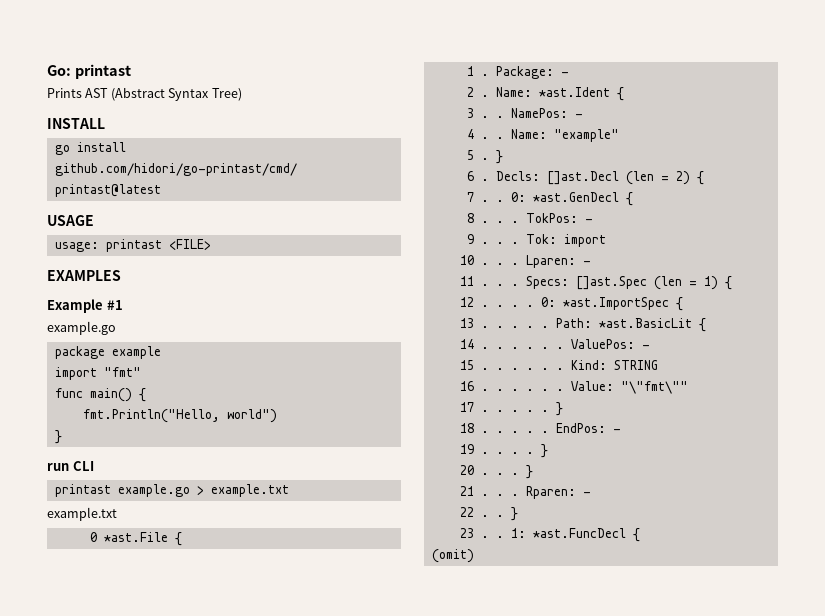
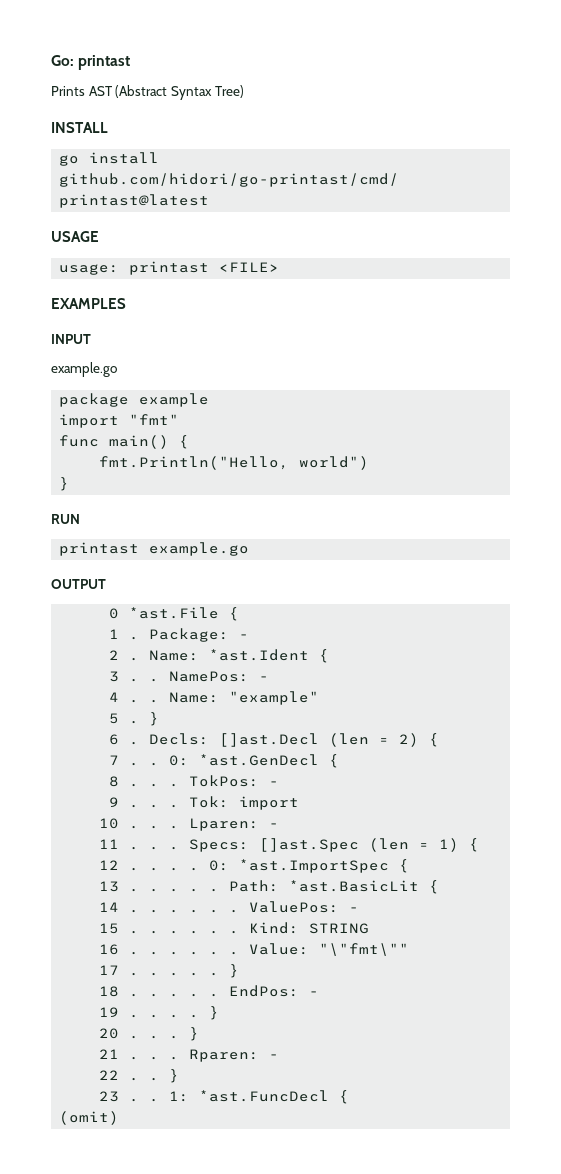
- Example #1
+ INPUT
- run CLI
+ RUN
- printast example.go > example.txt
- example.txt
+ printast example.go
+ OUTPUT

